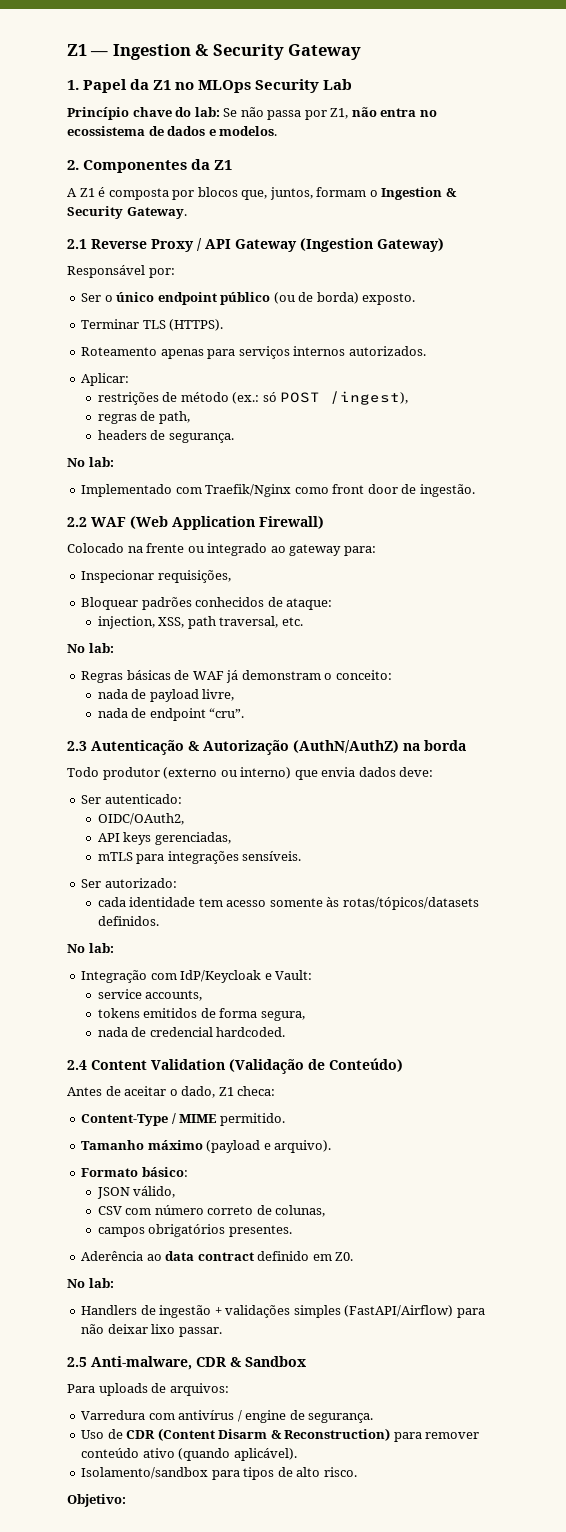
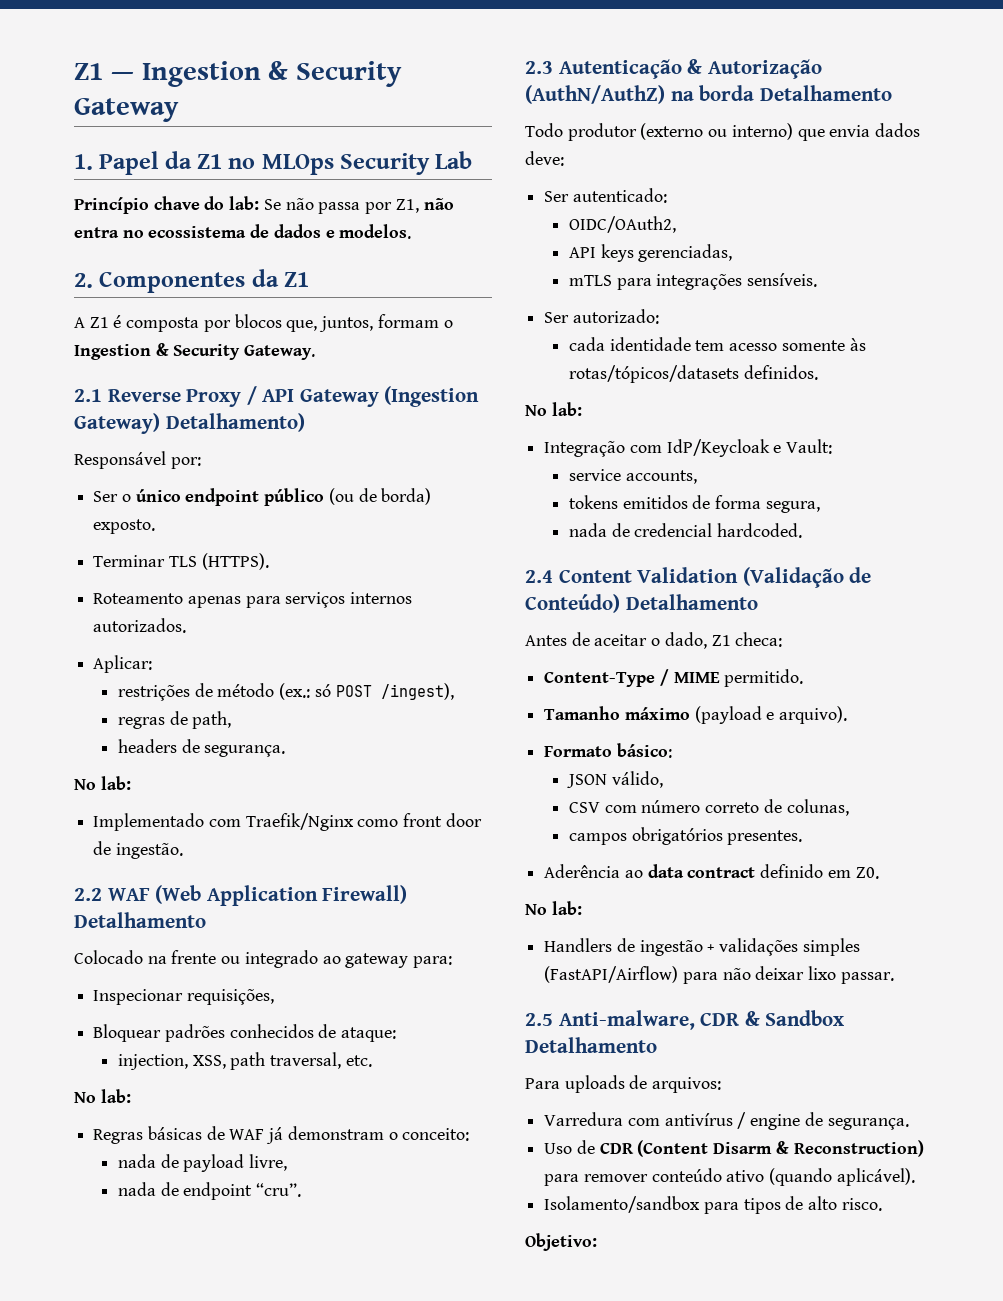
- 2.1 Reverse Proxy / API Gateway (Ingestion Gateway)
+ 2.1 Reverse Proxy / API Gateway (Ingestion Gateway) Detalhamento)
- 2.2 WAF (Web Application Firewall)
+ 2.2 WAF (Web Application Firewall) Detalhamento
- 2.3 Autenticação & Autorização (AuthN/AuthZ) na borda
+ 2.3 Autenticação & Autorização (AuthN/AuthZ) na borda Detalhamento
- 2.4 Content Validation (Validação de Conteúdo)
+ 2.4 Content Validation (Validação de Conteúdo) Detalhamento
- 2.5 Anti-malware, CDR & Sandbox
+ 2.5 Anti-malware, CDR & Sandbox Detalhamento

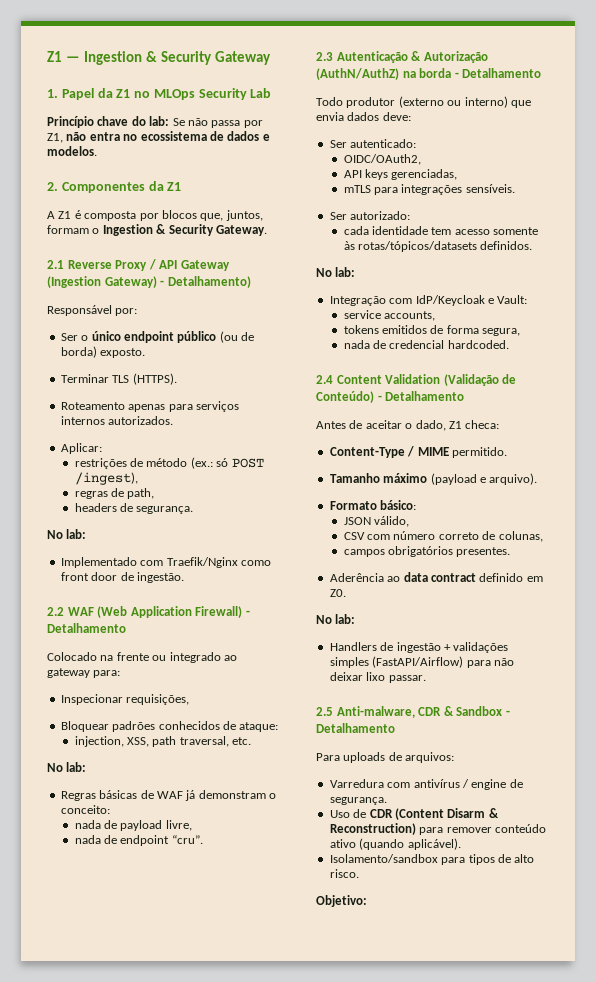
- 2.1 Reverse Proxy / API Gateway (Ingestion Gateway) Detalhamento)
+ 2.1 Reverse Proxy / API Gateway (Ingestion Gateway) - Detalhamento)
- 2.2 WAF (Web Application Firewall) Detalhamento
+ 2.2 WAF (Web Application Firewall) - Detalhamento
- 2.3 Autenticação & Autorização (AuthN/AuthZ) na borda Detalhamento
+ 2.3 Autenticação & Autorização (AuthN/AuthZ) na borda - Detalhamento
- 2.4 Content Validation (Validação de Conteúdo) Detalhamento
+ 2.4 Content Validation (Validação de Conteúdo) - Detalhamento
- 2.5 Anti-malware, CDR & Sandbox Detalhamento
+ 2.5 Anti-malware, CDR & Sandbox - Detalhamento

